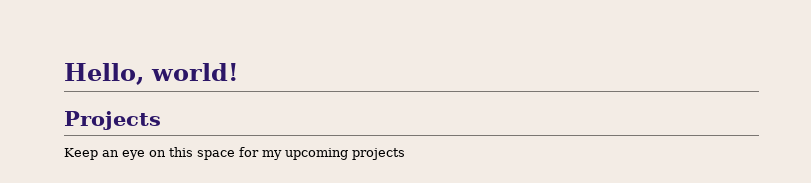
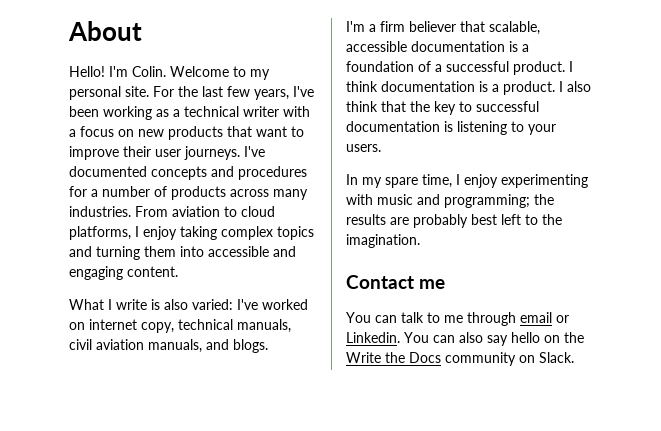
- Hello, world!
- Projects
- Keep an eye on this space for my upcoming projects
+ About
+ Hello! I'm Colin. Welcome to my personal site. For the last few years, I've been working as a technical writer with a focus on new products that want to improve their user journeys. I've documented concepts and procedures for a number of products across many industries. From aviation to cloud platforms, I enjoy taking complex topics and turning them into accessible and engaging content.
+ What I write is also varied: I've worked on internet copy, technical manuals, civil aviation manuals, and blogs.
+ I'm a firm believer that scalable, accessible documentation is a foundation of a successful product. I think documentation is a product. I also think that the key to successful documentation is listening to your users.
+ In my spare time, I enjoy experimenting with music and programming; the results are probably best left to the imagination.
+ Contact me
+ You can talk to me through email or Linkedin. You can also say hello on the Write the Docs community on Slack.

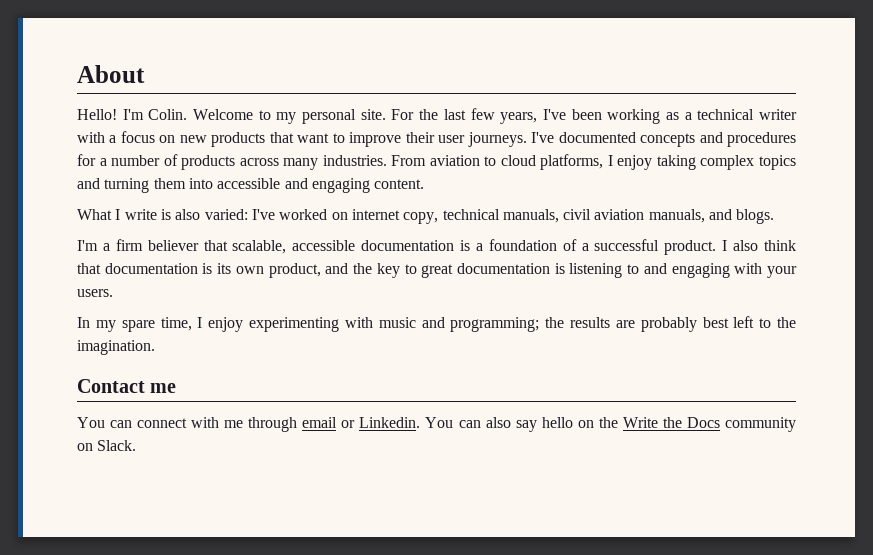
- I think documentation is a product. I also think that the key to successful documentation is listening to your users.
+ I also think that documentation is its own product, and the key to great documentation is listening to and engaging with your users.
- You can talk to me through email or Linkedin.
+ You can connect with me through email or Linkedin.

